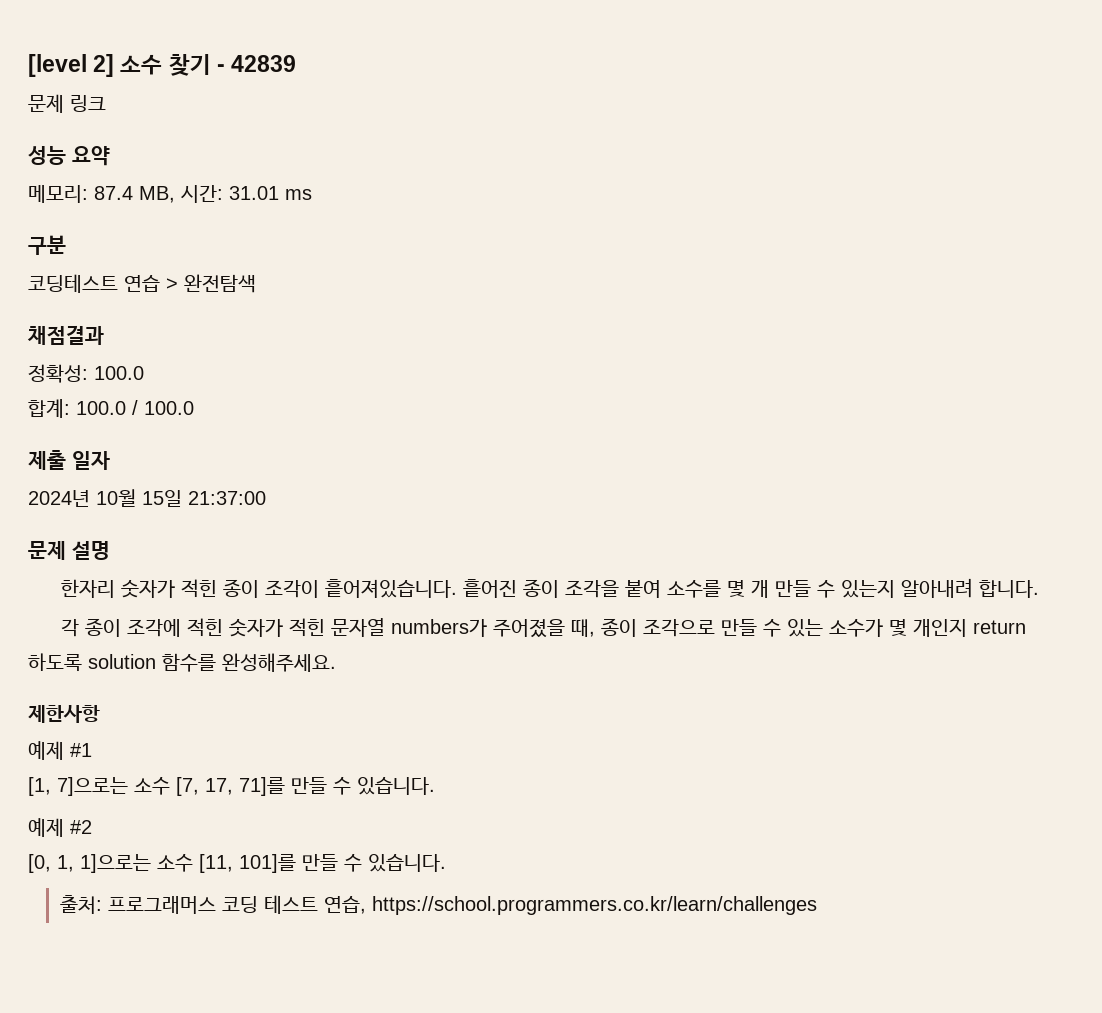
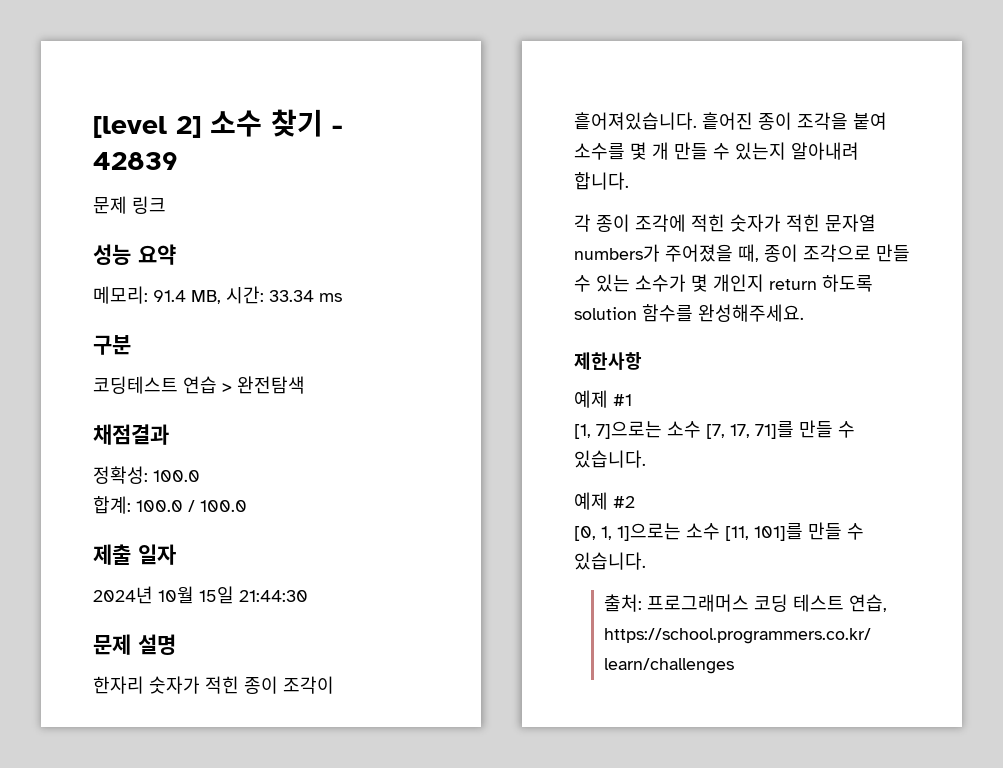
- 메모리: 87.4 MB, 시간: 31.01 ms
+ 메모리: 91.4 MB, 시간: 33.34 ms
- 2024년 10월 15일 21:37:00
+ 2024년 10월 15일 21:44:30

